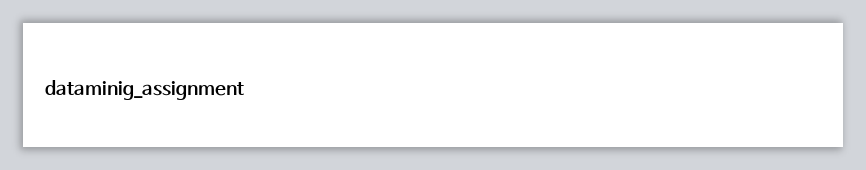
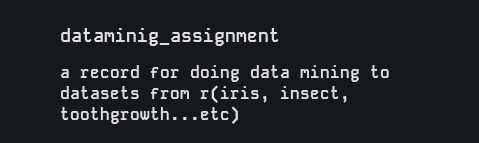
+ a record for doing data mining to datasets from r(iris, insect, toothgrowth...etc)

